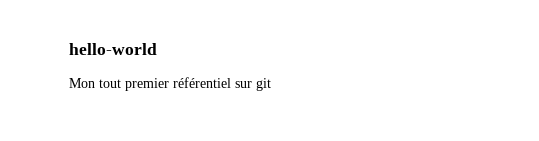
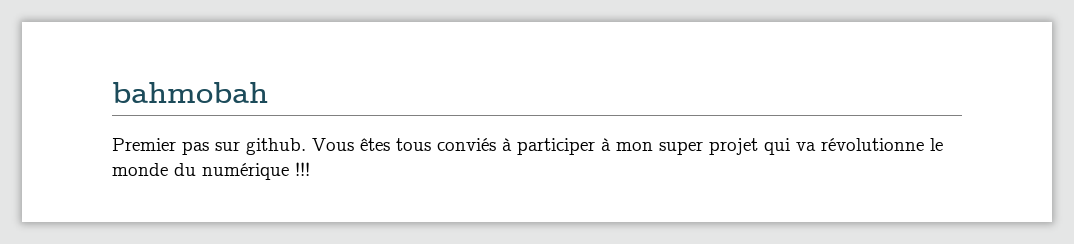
- hello-world
- Mon tout premier référentiel sur git
+ bahmobah
+ Premier pas sur github. Vous êtes tous conviés à participer à mon super projet qui va révolutionne le monde du numérique !!!

